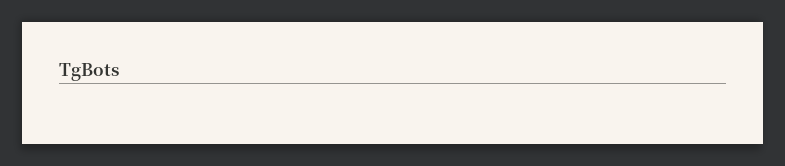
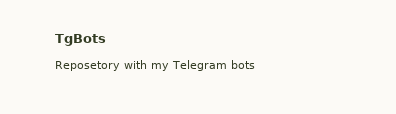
+ Reposetory with my Telegram bots

